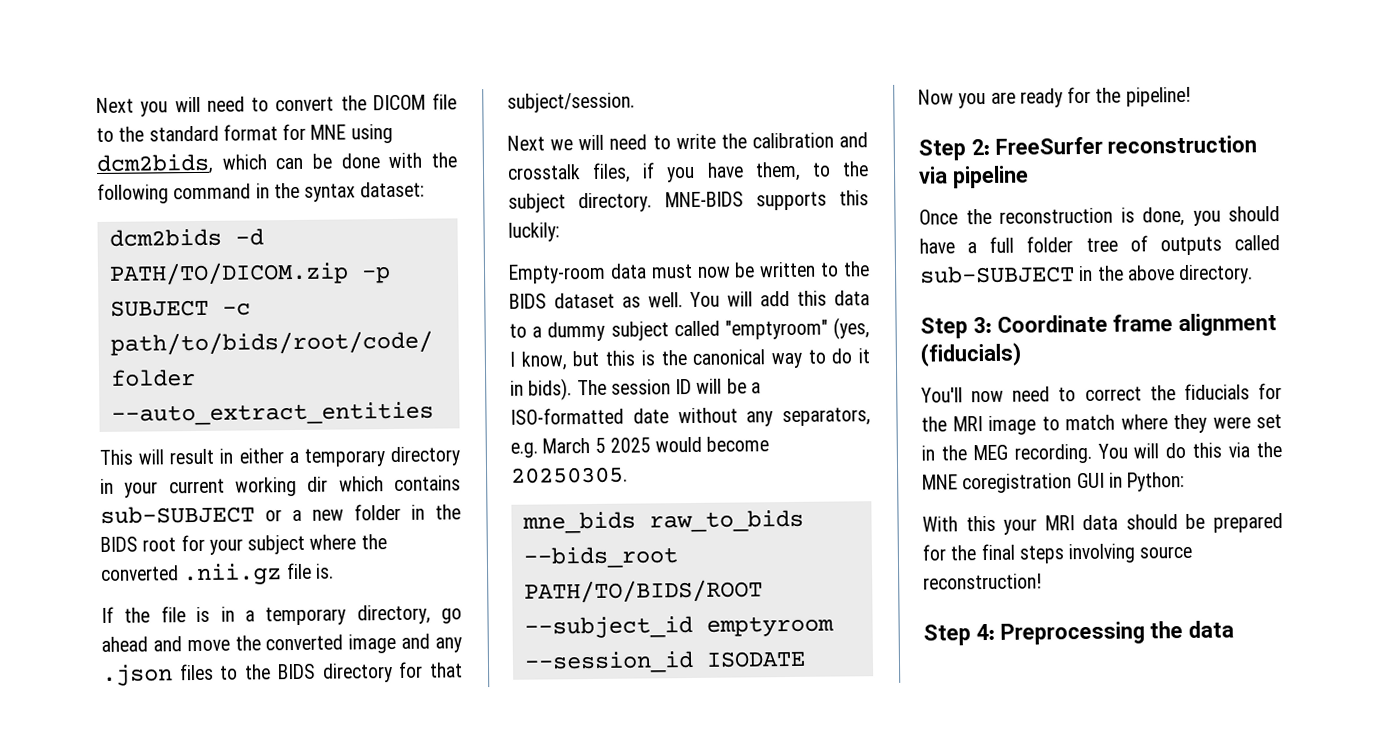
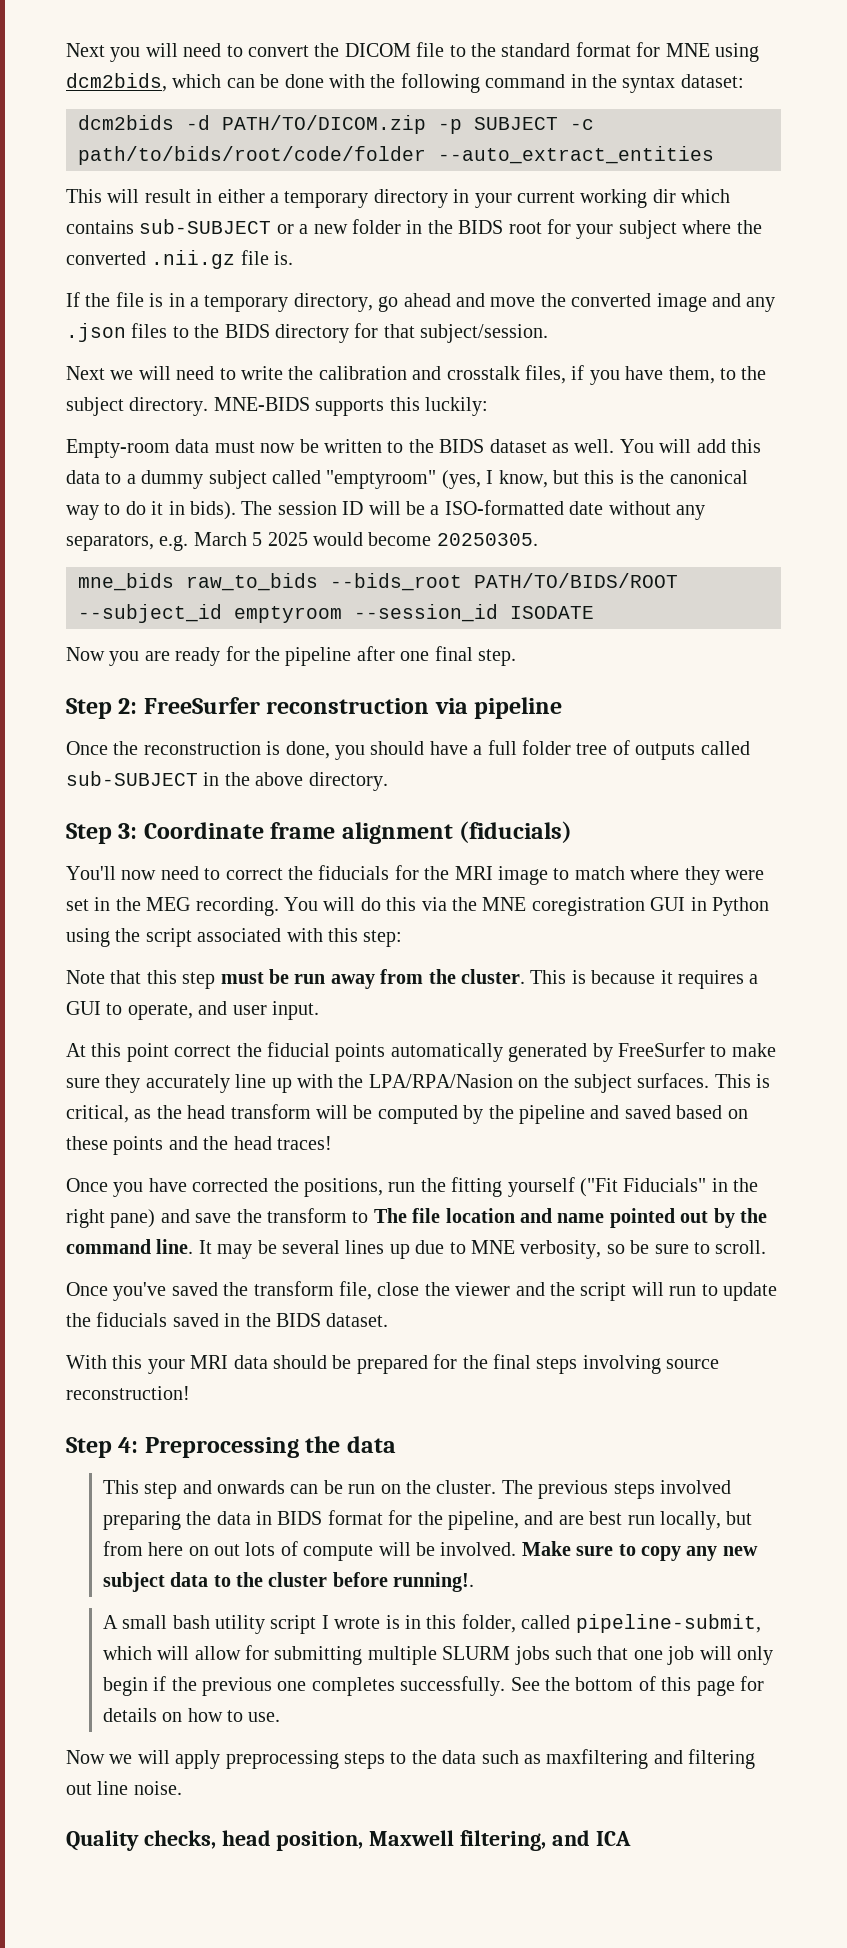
- Now you are ready for the pipeline!
+ Now you are ready for the pipeline after one final step.
- You will do this via the MNE coregistration GUI in Python:
+ You will do this via the MNE coregistration GUI in Python using the script associated with this step:
+ Note that this step must be run away from the cluster. This is because it requires a GUI to operate, and user input.
+ At this point correct the fiducial points automatically generated by FreeSurfer to make sure they accurately line up with the LPA/RPA/Nasion on the subject surfaces. This is critical, as the head transform will be computed by the pipeline and saved based on these points and the head traces!
+ Once you have corrected the positions, run the fitting yourself ("Fit Fiducials" in the right pane) and save the transform to The file location and name pointed out by the command line. It may be several lines up due to MNE verbosity, so be sure to scroll.
+ Once you've saved the transform file, close the viewer and the script will run to update the fiducials saved in the BIDS dataset.
+ This step and onwards can be run on the cluster. The previous steps involved preparing the data in BIDS format for the pipeline, and are best run locally, but from here on out lots of compute will be involved. Make sure to copy any new subject data to the cluster before running!.
+ A small bash utility script I wrote is in this folder, called pipeline-submit, which will allow for submitting multiple SLURM jobs such that one job will only begin if the previous one completes successfully. See the bottom of this page for details on how to use.
+ Now we will apply preprocessing steps to the data such as maxfiltering and filtering out line noise.
+ Quality checks, head position, Maxwell filtering, and ICA

